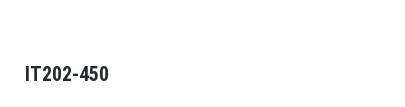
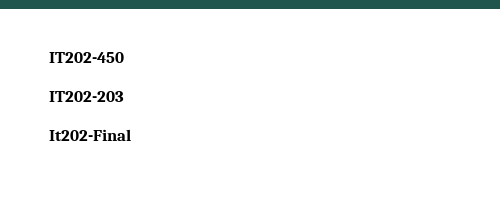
+ IT202-203
+ It202-Final

